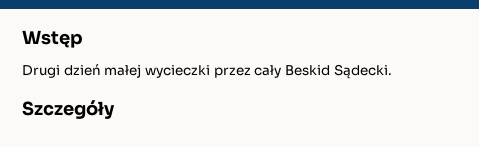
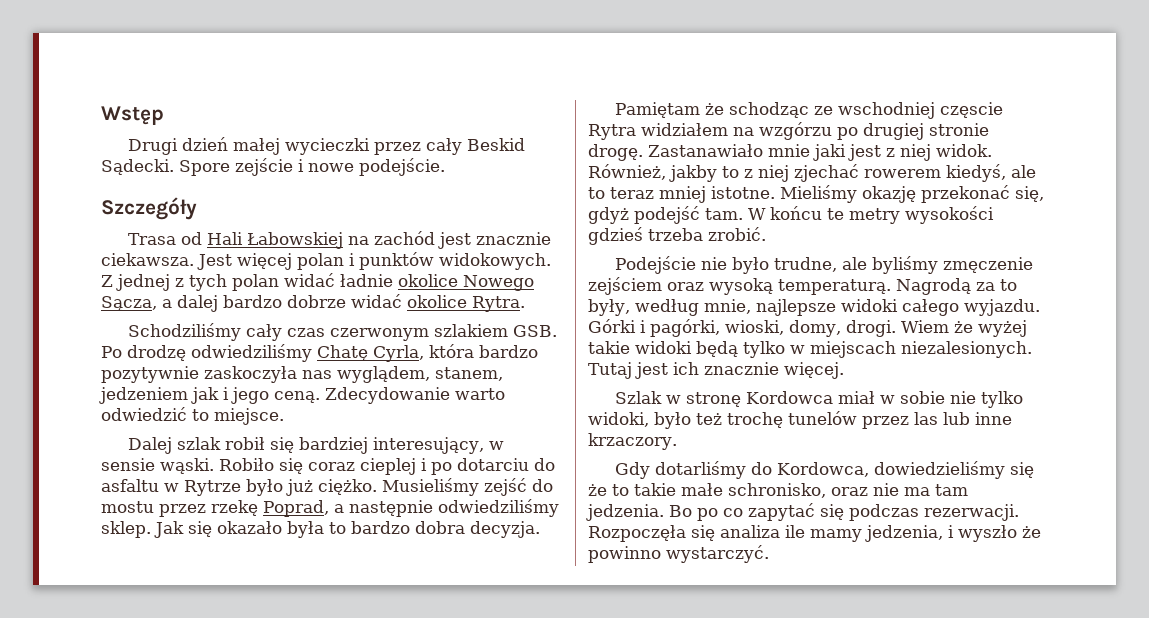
- Drugi dzień małej wycieczki przez cały Beskid Sądecki.
+ Drugi dzień małej wycieczki przez cały Beskid Sądecki. Spore zejście i nowe podejście.
  Szczegóły
+ Trasa od Hali Łabowskiej na zachód jest znacznie ciekawsza. Jest więcej polan i punktów widokowych. Z jednej z tych polan widać ładnie okolice Nowego Sącza, a dalej bardzo dobrze widać okolice Rytra.
+ Schodziliśmy cały czas czerwonym szlakiem GSB. Po drodzę odwiedziliśmy Chatę Cyrla, która bardzo pozytywnie zaskoczyła nas wyglądem, stanem, jedzeniem jak i jego ceną. Zdecydowanie warto odwiedzić to miejsce.
+ Dalej szlak robił się bardziej interesujący, w sensie wąski. Robiło się coraz cieplej i po dotarciu do asfaltu w Rytrze było już ciężko. Musieliśmy zejść do mostu przez rzekę Poprad, a następnie odwiedziliśmy sklep. Jak się okazało była to bardzo dobra decyzja.
+ Pamiętam że schodząc ze wschodniej częscie Rytra widziałem na wzgórzu po drugiej stronie drogę. Zastanawiało mnie jaki jest z niej widok. Również, jakby to z niej zjechać rowerem kiedyś, ale to teraz mniej istotne. Mieliśmy okazję przekonać się, gdyż podejść tam. W końcu te metry wysokości gdzieś trzeba zrobić.
+ Podejście nie było trudne, ale byliśmy zmęczenie zejściem oraz wysoką temperaturą. Nagrodą za to były, według mnie, najlepsze widoki całego wyjazdu. Górki i pagórki, wioski, domy, drogi. Wiem że wyżej takie widoki będą tylko w miejscach niezalesionych. Tutaj jest ich znacznie więcej.
+ Szlak w stronę Kordowca miał w sobie nie tylko widoki, było też trochę tunelów przez las lub inne krzaczory.
+ Gdy dotarliśmy do Kordowca, dowiedzieliśmy się że to takie małe schronisko, oraz nie ma tam jedzenia. Bo po co zapytać się podczas rezerwacji. Rozpoczęła się analiza ile mamy jedzenia, i wyszło że powinno wystarczyć.

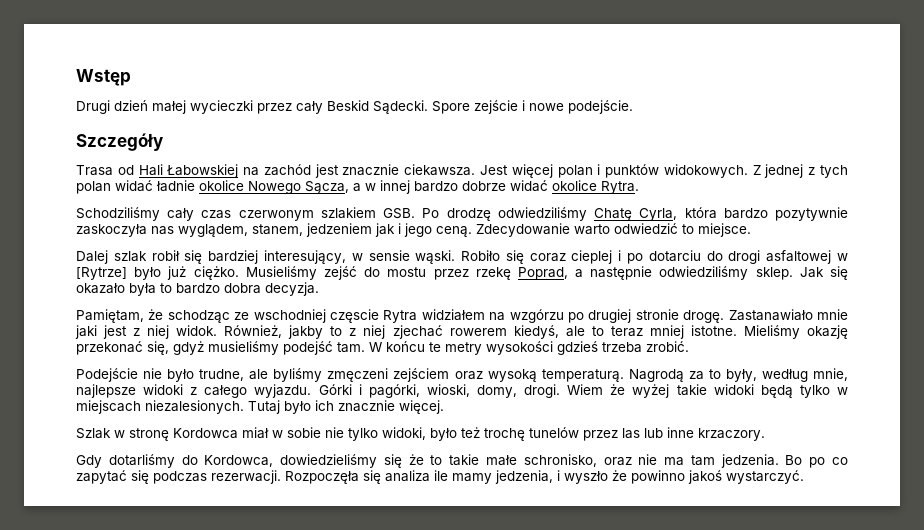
- Z jednej z tych polan widać ładnie okolice Nowego Sącza, a dalej bardzo dobrze widać okolice Rytra.
+ Z jednej z tych polan widać ładnie okolice Nowego Sącza, a w innej bardzo dobrze widać okolice Rytra.
- Robiło się coraz cieplej i po dotarciu do asfaltu w Rytrze było już ciężko.
+ Robiło się coraz cieplej i po dotarciu do drogi asfaltowej w [Rytrze] było już ciężko.
- Pamiętam że schodząc ze wschodniej częscie Rytra widziałem na wzgórzu po drugiej stronie drogę.
+ Pamiętam, że schodząc ze wschodniej częscie Rytra widziałem na wzgórzu po drugiej stronie drogę.
- Mieliśmy okazję przekonać się, gdyż podejść tam.
+ Mieliśmy okazję przekonać się, gdyż musieliśmy podejść tam.
- Podejście nie było trudne, ale byliśmy zmęczenie zejściem oraz wysoką temperaturą.
+ Podejście nie było trudne, ale byliśmy zmęczeni zejściem oraz wysoką temperaturą.
- Nagrodą za to były, według mnie, najlepsze widoki całego wyjazdu.
+ Nagrodą za to były, według mnie, najlepsze widoki z całego wyjazdu.
- Tutaj jest ich znacznie więcej.
+ Tutaj było ich znacznie więcej.
- Rozpoczęła się analiza ile mamy jedzenia, i wyszło że powinno wystarczyć.
+ Rozpoczęła się analiza ile mamy jedzenia, i wyszło że powinno jakoś wystarczyć.

